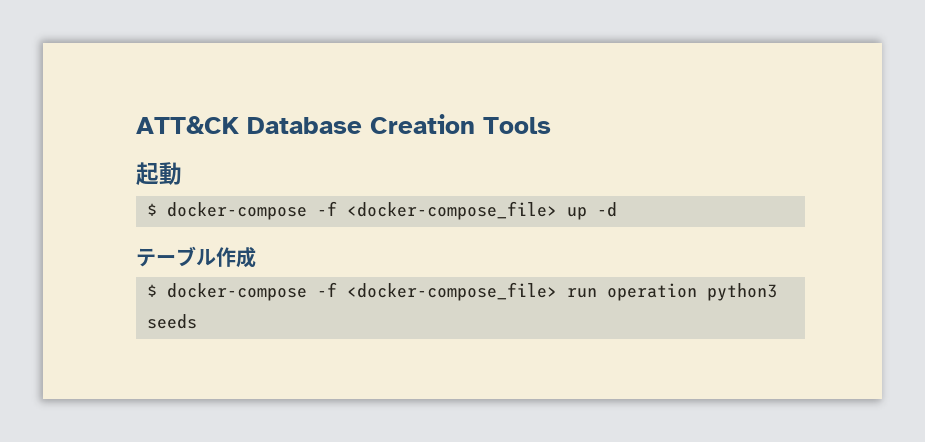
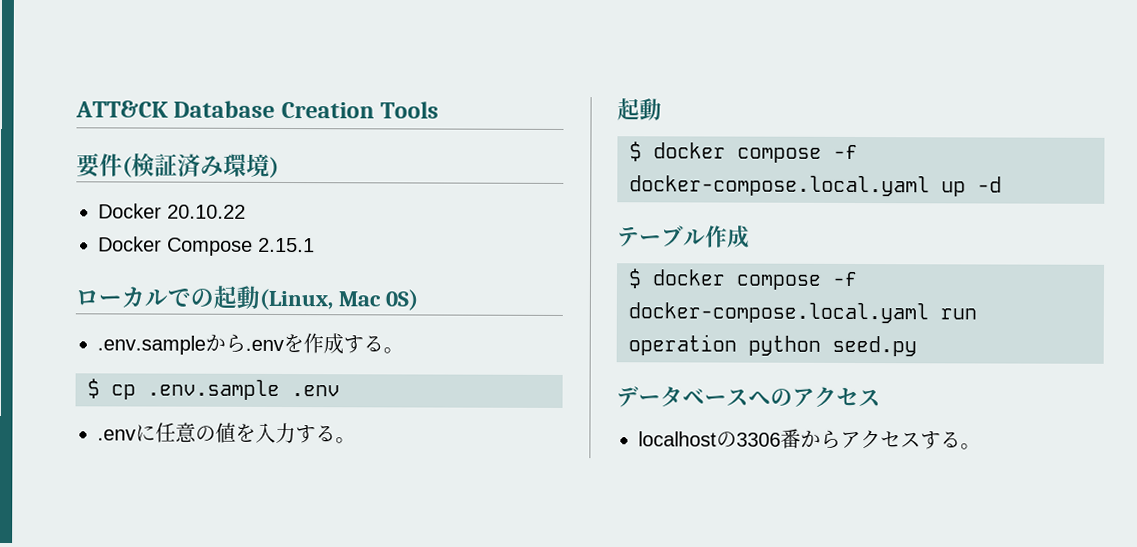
+ 要件(検証済み環境)
+ Docker 20.10.22
+ Docker Compose 2.15.1
+ ローカルでの起動(Linux, Mac 0S)
+ .env.sampleから.envを作成する。
+ $ cp .env.sample .env
+ .envに任意の値を入力する。
  起動
- $ docker-compose -f <docker-compose_file> up -d
+ $ docker compose -f docker-compose.local.yaml up -d
- $ docker-compose -f <docker-compose_file> run operation python3 seeds
+ $ docker compose -f docker-compose.local.yaml run operation python seed.py
+ データベースへのアクセス
+ localhostの3306番からアクセスする。

